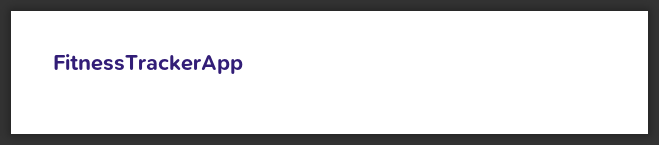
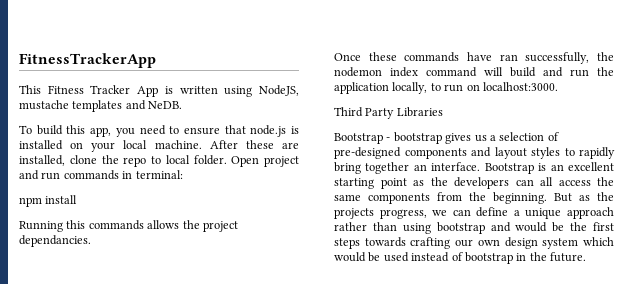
+ This Fitness Tracker App is written using NodeJS, mustache templates and NeDB.
+ To build this app, you need to ensure that node.js is installed on your local machine. After these are installed, clone the repo to local folder. Open project and run commands in terminal:
+ npm install
+ Running this commands allows the project dependancies.
+ Once these commands have ran successfully, the nodemon index command will build and run the application locally, to run on localhost:3000.
+ Third Party Libraries
+ Bootstrap - bootstrap gives us a selection of pre-designed components and layout styles to rapidly bring together an interface. Bootstrap is an excellent starting point as the developers can all access the same components from the beginning. But as the projects progress, we can define a unique approach rather than using bootstrap and would be the first steps towards crafting our own design system which would be used instead of bootstrap in the future.

